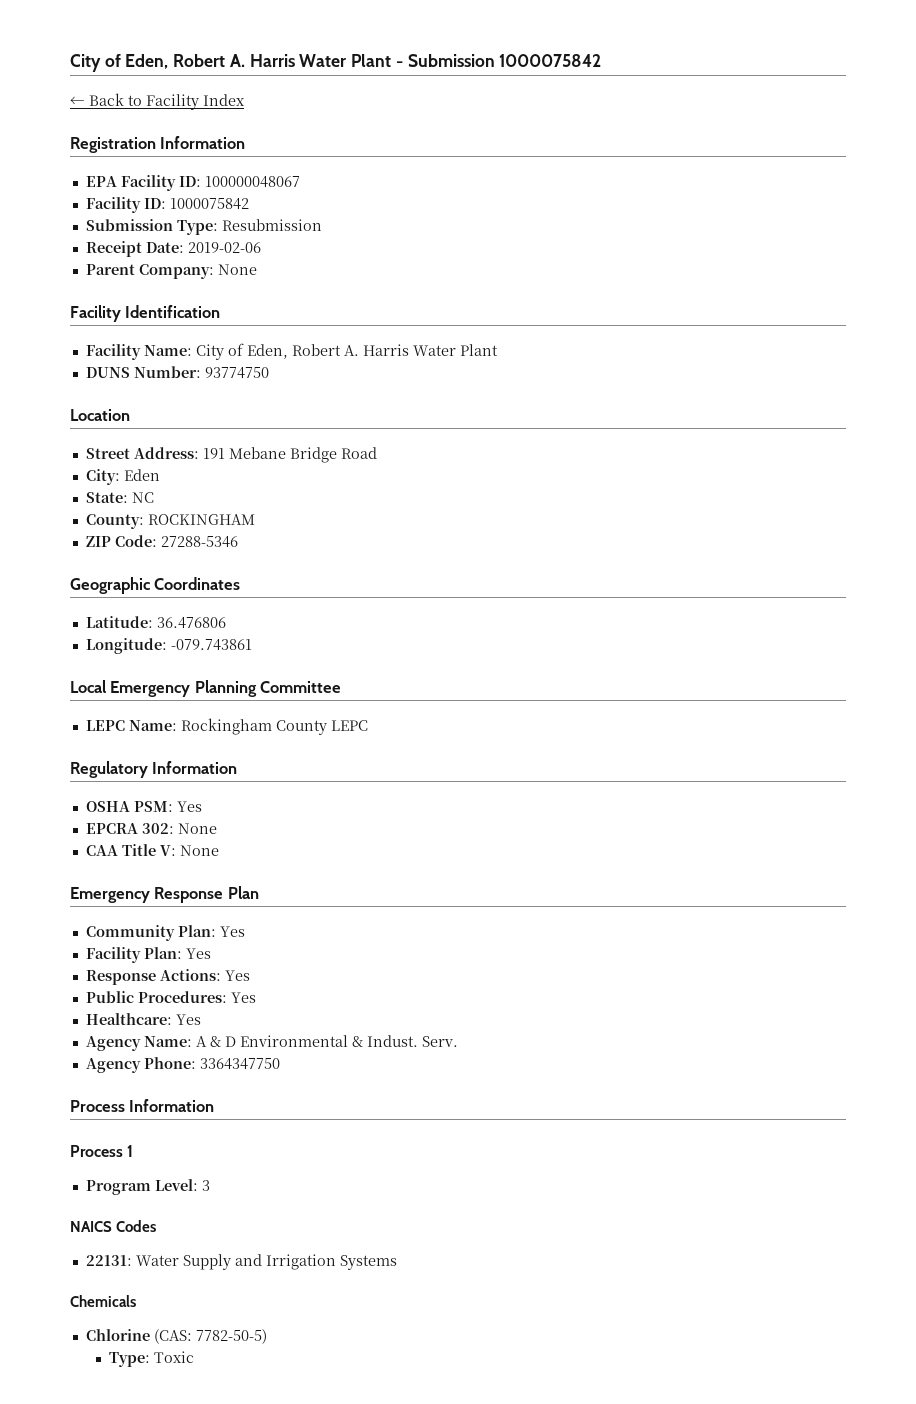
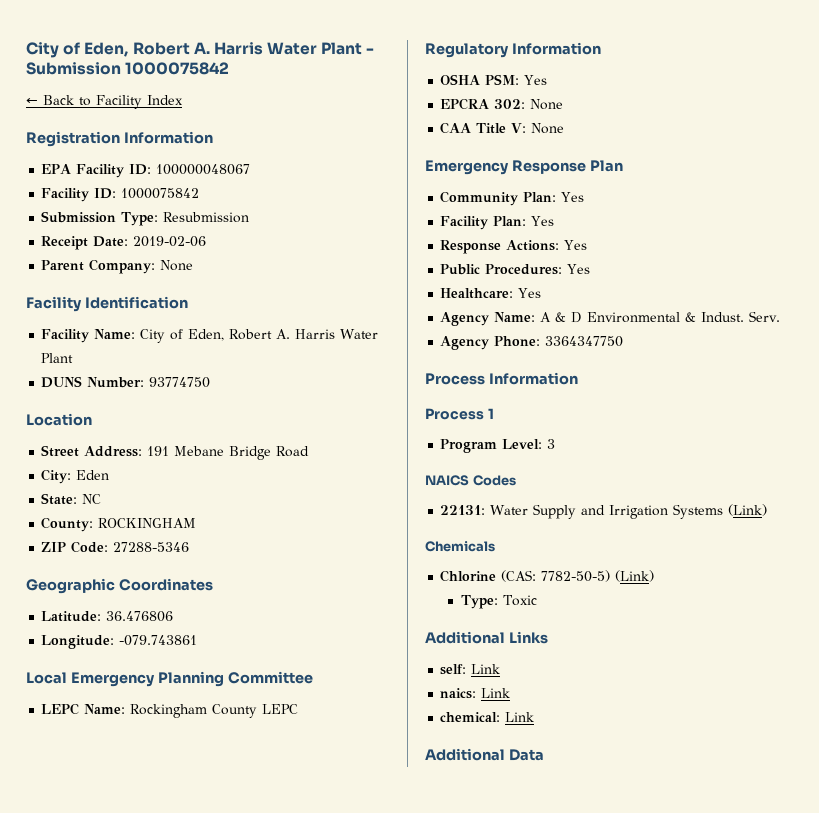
- 22131: Water Supply and Irrigation Systems
+ 22131: Water Supply and Irrigation Systems (Link)
- Chlorine (CAS: 7782-50-5)
+ Chlorine (CAS: 7782-50-5) (Link)
+ Additional Links
+ self: Link
+ naics: Link
+ chemical: Link
+ Additional Data

